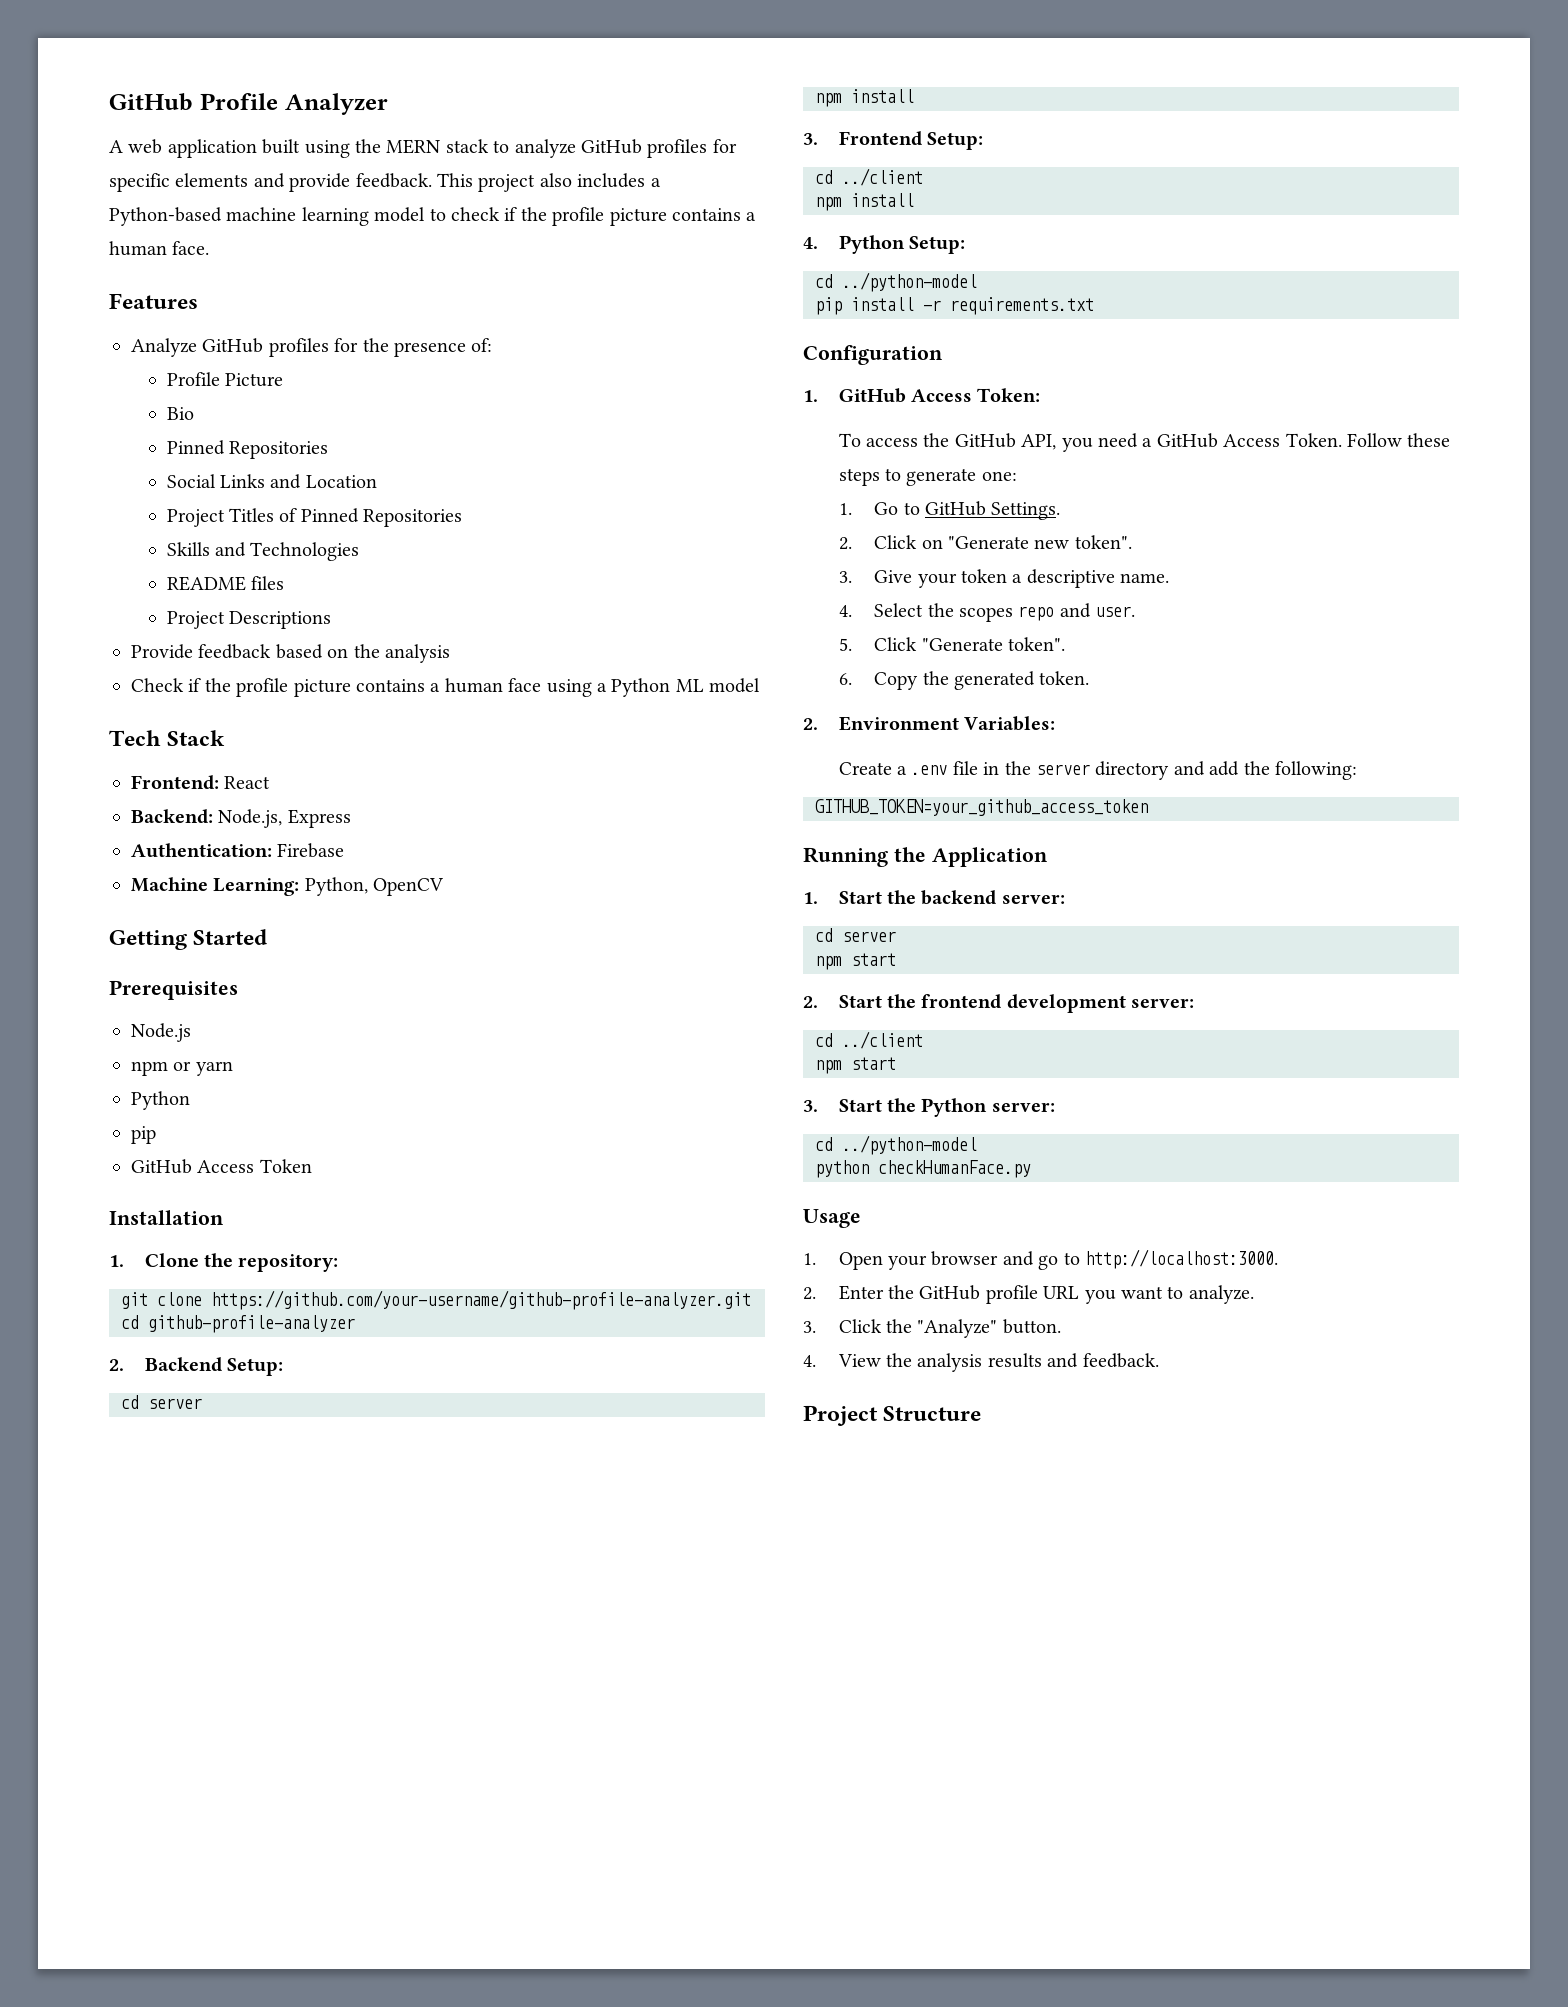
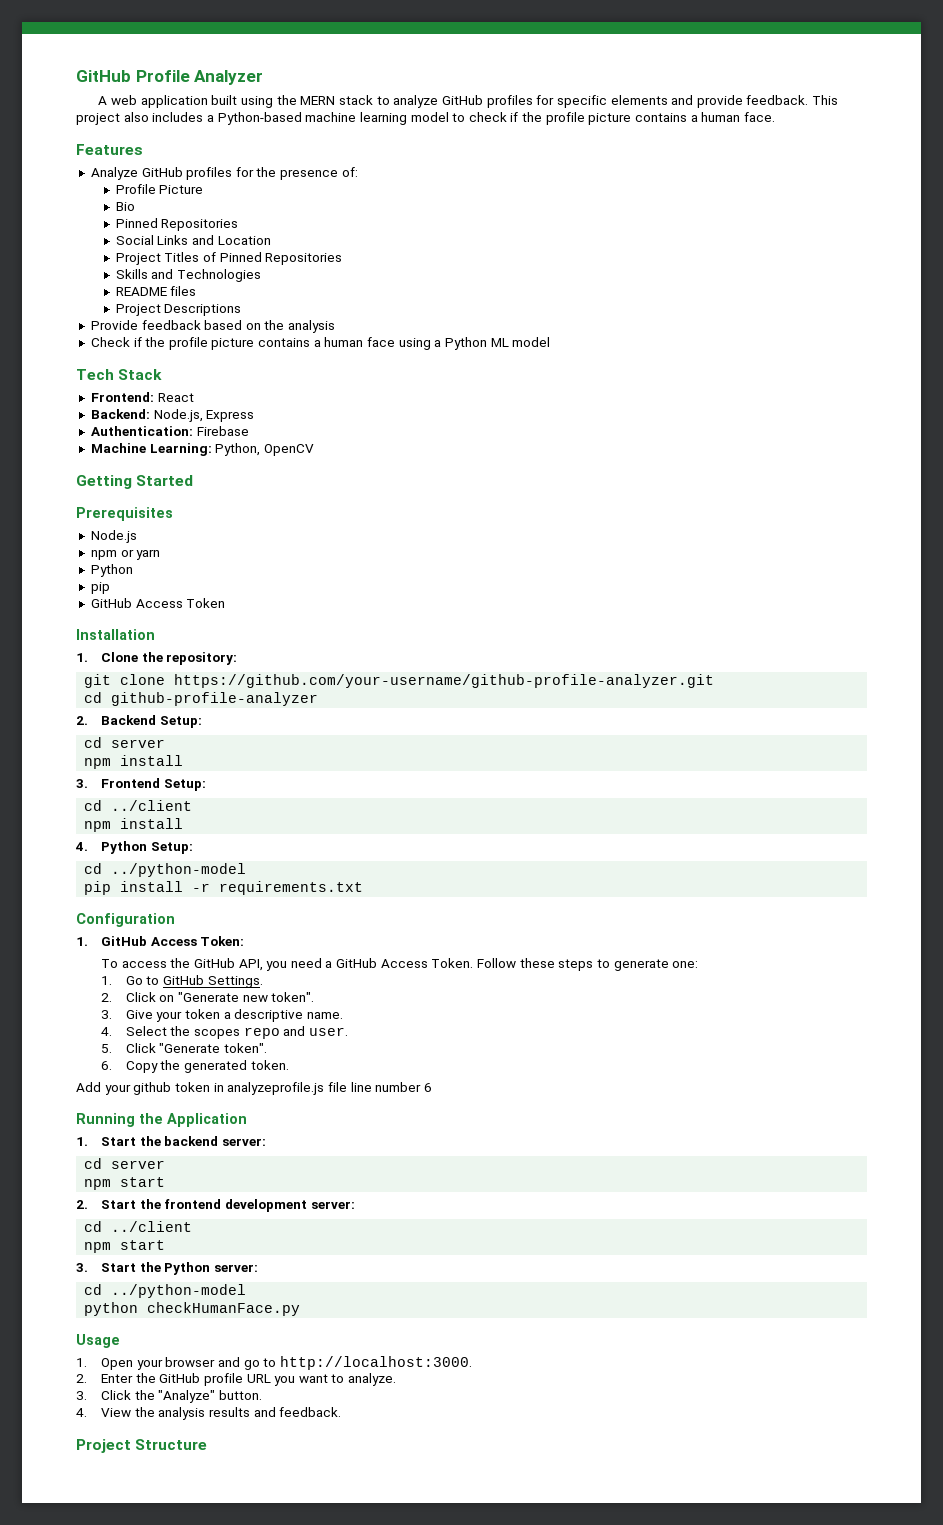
- 2. Environment Variables:
- Create a .env file in the server directory and add the following:
- GITHUB_TOKEN=your_github_access_token
+ Add your github token in analyzeprofile.js file line number 6

